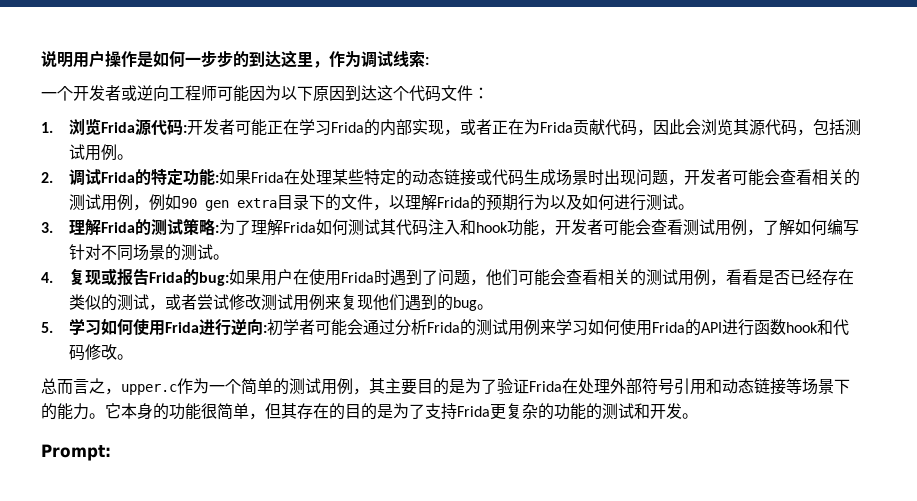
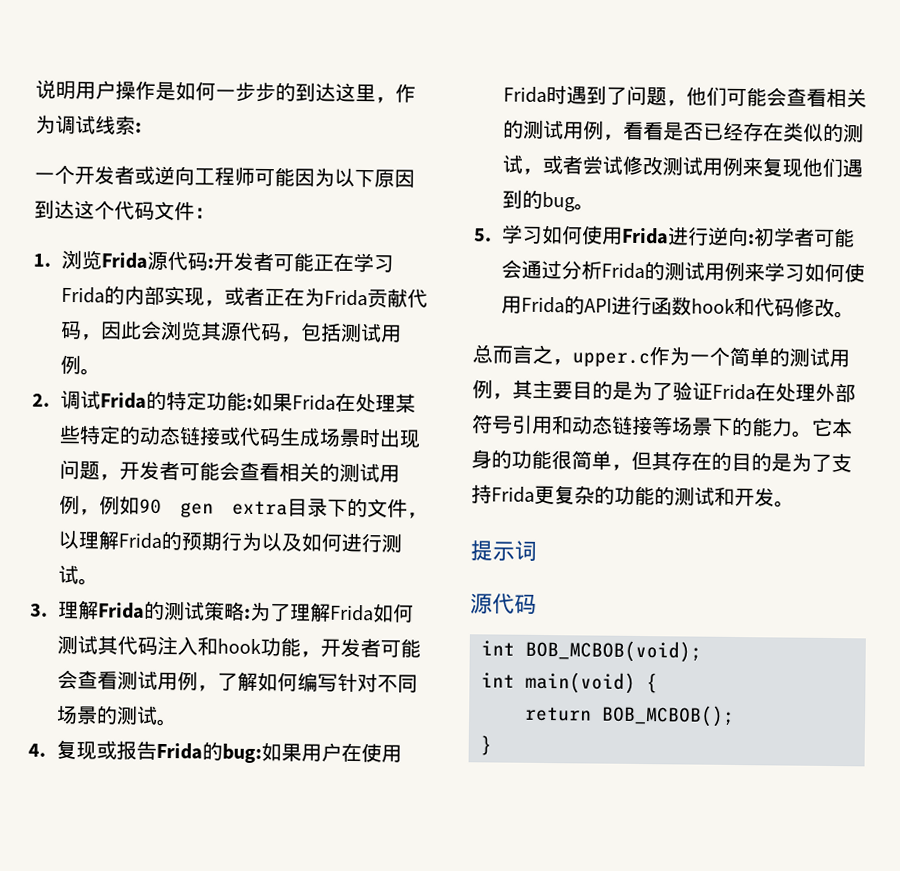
- Prompt:
+ 提示词
+ 源代码
+ int BOB_MCBOB(void);
+ int main(void) {
+ return BOB_MCBOB();
+ }

